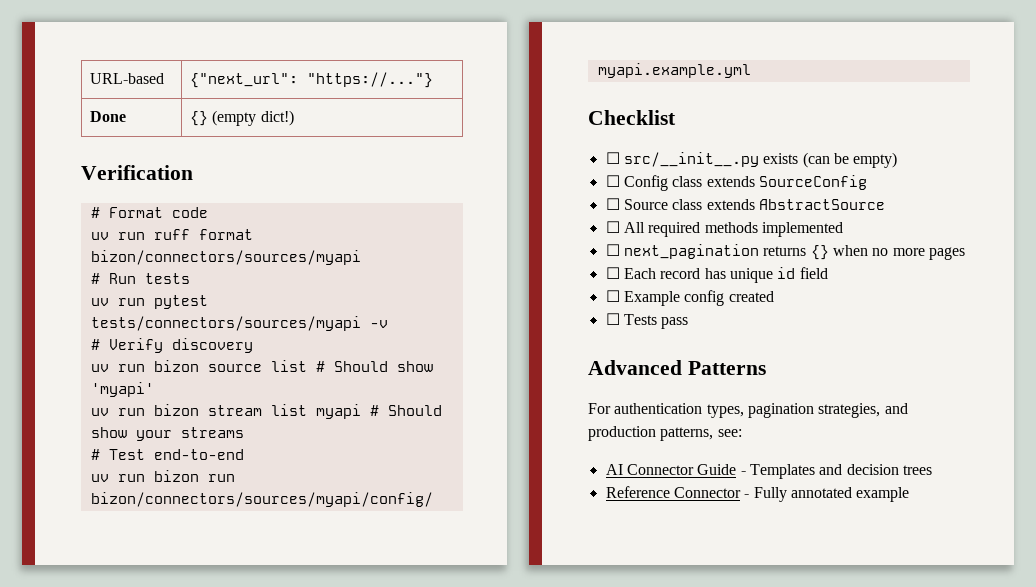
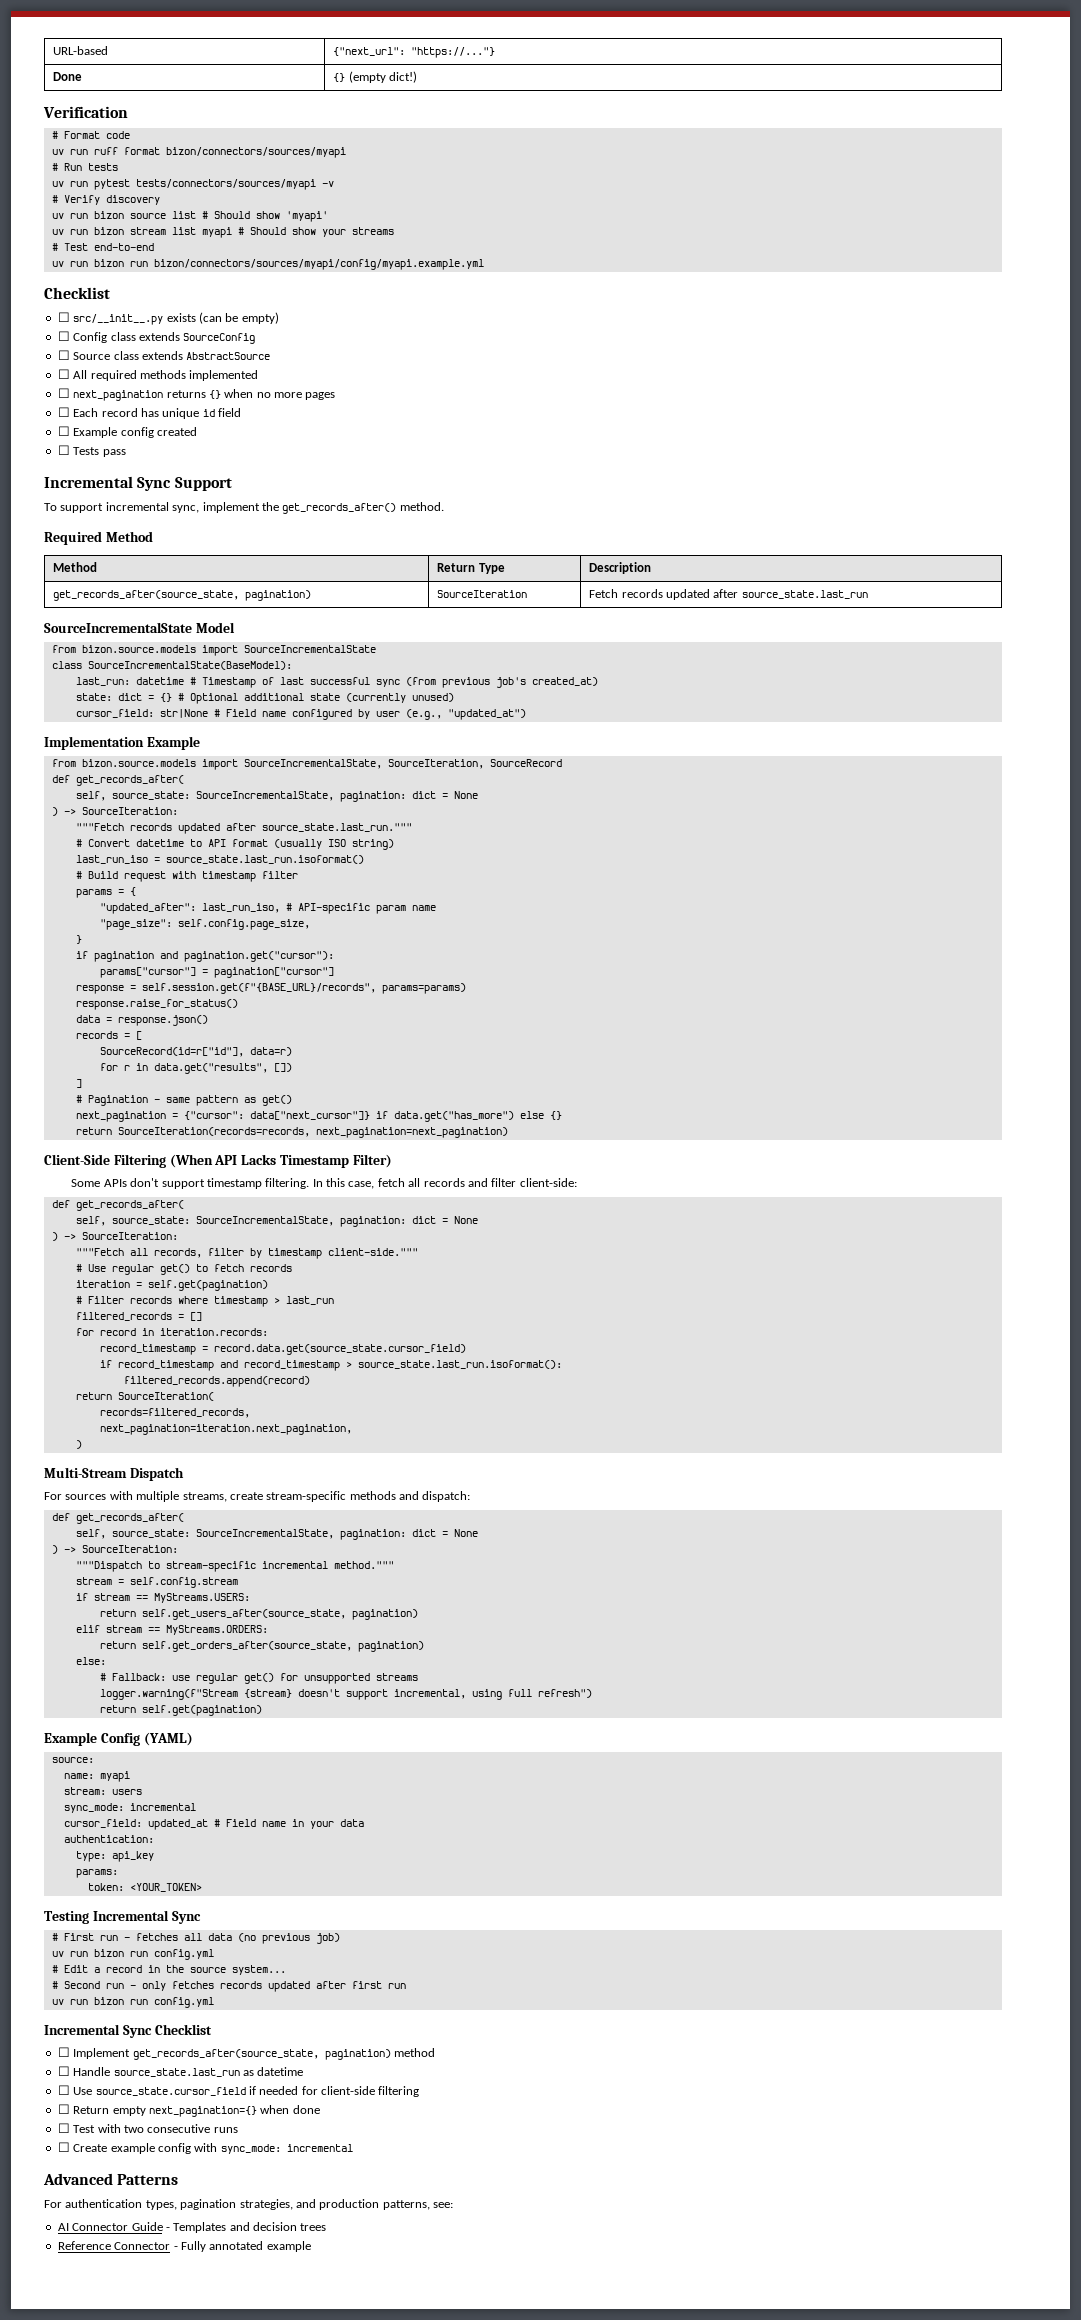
+ Incremental Sync Support
+ To support incremental sync, implement the get_records_after() method.
+ Required Method
+ Method | Return Type | Description
+ get_records_after(source_state, pagination) | SourceIteration | Fetch records updated after source_state.last_run
+ SourceIncrementalState Model
+ from bizon.source.models import SourceIncrementalState
+ class SourceIncrementalState(BaseModel):
+ last_run: datetime # Timestamp of last successful sync (from previous job's created_at)
+ state: dict = {} # Optional additional state (currently unused)
+ cursor_field: str|None # Field name configured by user (e.g., "updated_at")
+ Implementation Example
+ from bizon.source.models import SourceIncrementalState, SourceIteration, SourceRecord
+ def get_records_after(
+ self, source_state: SourceIncrementalState, pagination: dict = None
+ ) -> SourceIteration:
+ """Fetch records updated after source_state.last_run."""
+ # Convert datetime to API format (usually ISO string)
+ last_run_iso = source_state.last_run.isoformat()
+ # Build request with timestamp filter
+ params = {
+ "updated_after": last_run_iso, # API-specific param name
+ "page_size": self.config.page_size,
+ }
+ if pagination and pagination.get("cursor"):
+ params["cursor"] = pagination["cursor"]
+ response = self.session.get(f"{BASE_URL}/records", params=params)
+ response.raise_for_status()
+ data = response.json()
+ records = [
+ SourceRecord(id=r["id"], data=r)
+ for r in data.get("results", [])
+ ]
+ # Pagination - same pattern as get()
+ next_pagination = {"cursor": data["next_cursor"]} if data.get("has_more") else {}
+ return SourceIteration(records=records, next_pagination=next_pagination)
+ Client-Side Filtering (When API Lacks Timestamp Filter)
+ Some APIs don't support timestamp filtering. In this case, fetch all records and filter client-side:
+ def get_records_after(
+ self, source_state: SourceIncrementalState, pagination: dict = None
+ ) -> SourceIteration:
+ """Fetch all records, filter by timestamp client-side."""
+ # Use regular get() to fetch records
+ iteration = self.get(pagination)
+ # Filter records where timestamp > last_run
+ filtered_records = []
+ for record in iteration.records:
+ record_timestamp = record.data.get(source_state.cursor_field)
+ if record_timestamp and record_timestamp > source_state.last_run.isoformat():
+ filtered_records.append(record)
+ return SourceIteration(
+ records=filtered_records,
+ next_pagination=iteration.next_pagination,
+ )
+ Multi-Stream Dispatch
+ For sources with multiple streams, create stream-specific methods and dispatch:
+ def get_records_after(
+ self, source_state: SourceIncrementalState, pagination: dict = None
+ ) -> SourceIteration:
+ """Dispatch to stream-specific incremental method."""
+ stream = self.config.stream
+ if stream == MyStreams.USERS:
+ return self.get_users_after(source_state, pagination)
+ elif stream == MyStreams.ORDERS:
+ return self.get_orders_after(source_state, pagination)
+ else:
+ # Fallback: use regular get() for unsupported streams
+ logger.warning(f"Stream {stream} doesn't support incremental, using full refresh")
+ return self.get(pagination)
+ Example Config (YAML)
+ source:
+ name: myapi
+ stream: users
+ sync_mode: incremental
+ cursor_field: updated_at # Field name in your data
+ authentication:
+ type: api_key
+ params:
+ token: <YOUR_TOKEN>
+ Testing Incremental Sync
+ # First run - fetches all data (no previous job)
+ uv run bizon run config.yml
+ # Edit a record in the source system...
+ # Second run - only fetches records updated after first run
+ uv run bizon run config.yml
+ Incremental Sync Checklist
+ ☐ Implement get_records_after(source_state, pagination) method
+ ☐ Handle source_state.last_run as datetime
+ ☐ Use source_state.cursor_field if needed for client-side filtering
+ ☐ Return empty next_pagination={} when done
+ ☐ Test with two consecutive runs
+ ☐ Create example config with sync_mode: incremental

